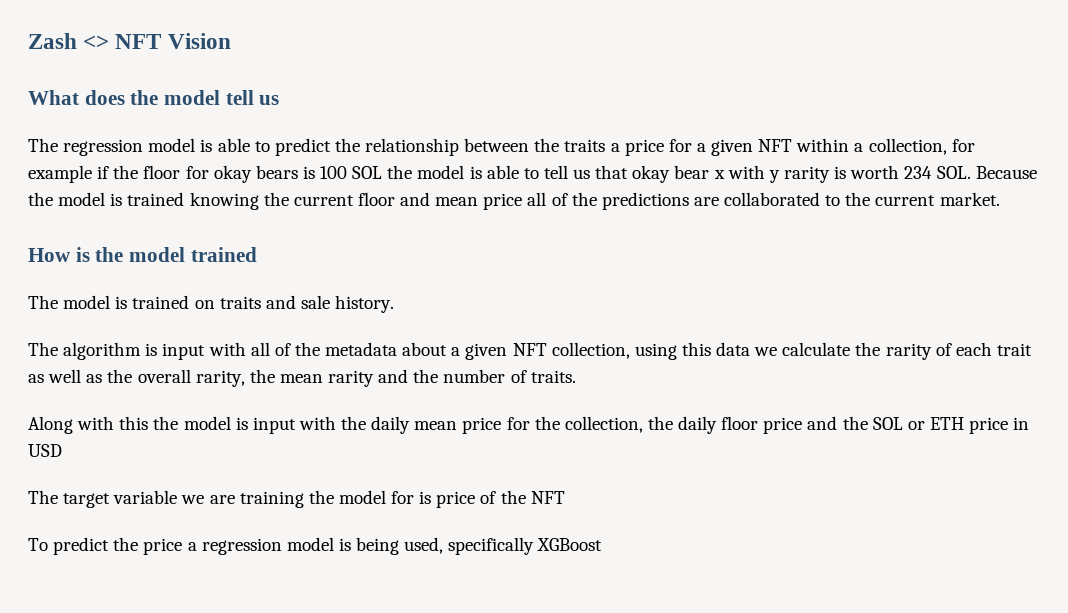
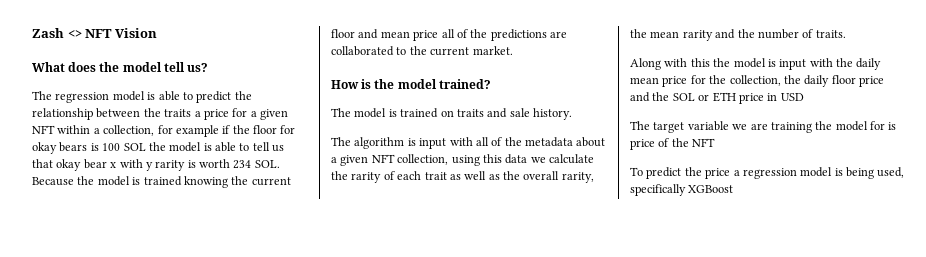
- What does the model tell us
+ What does the model tell us?
- How is the model trained
+ How is the model trained?

